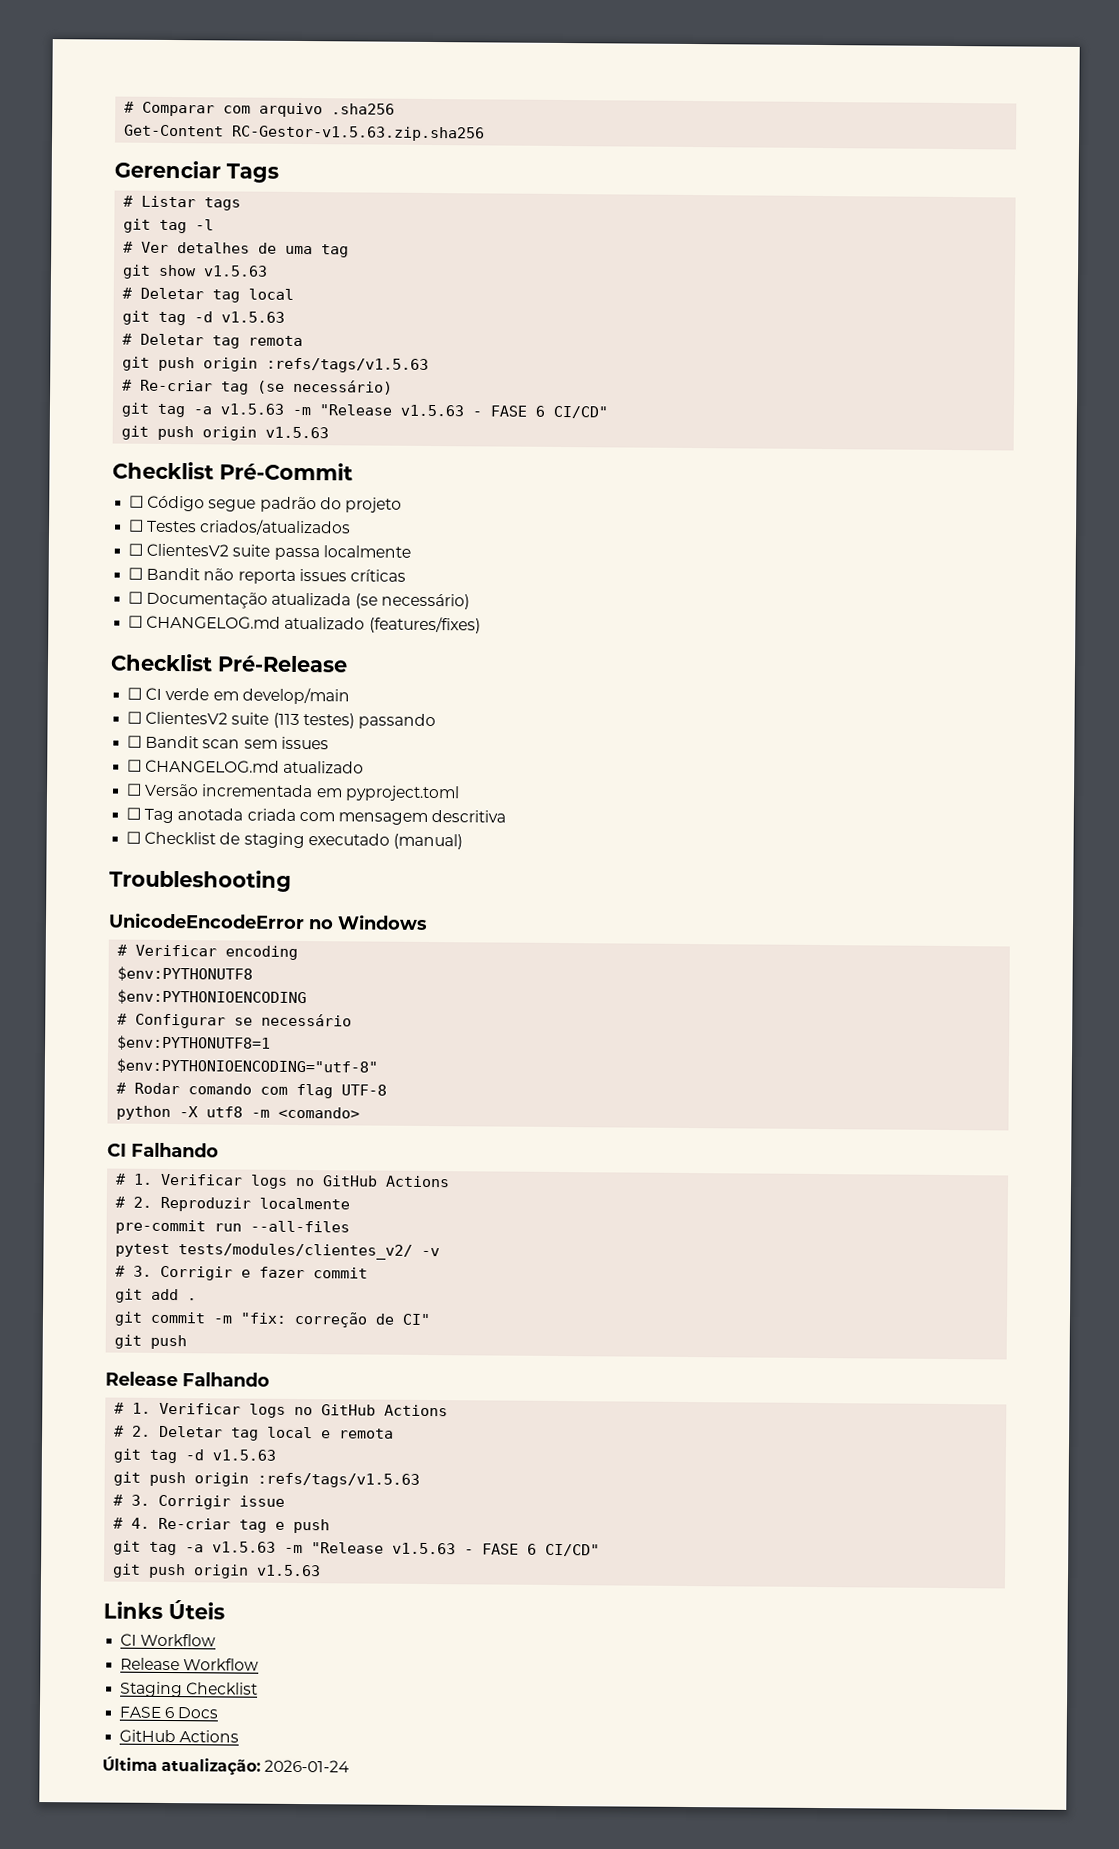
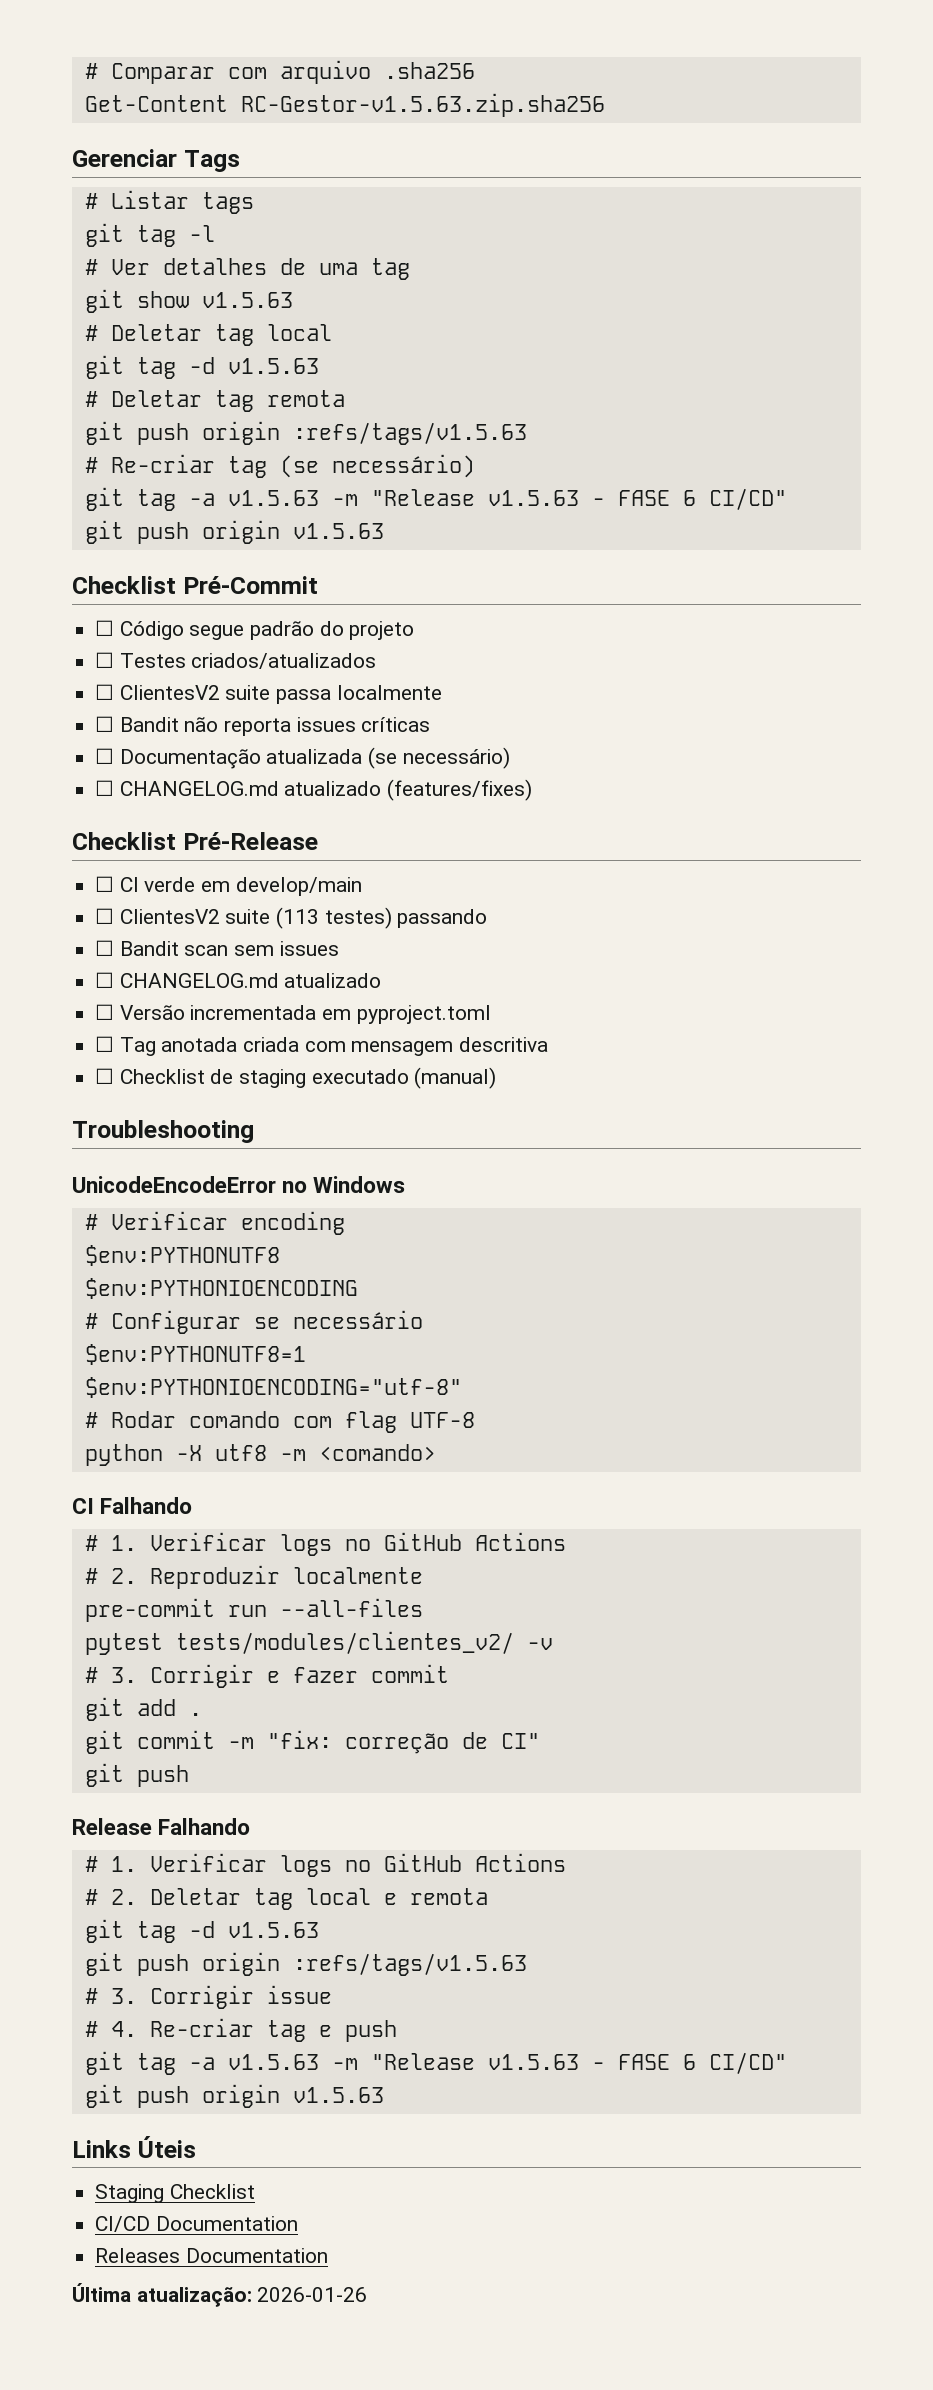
- CI Workflow
- Release Workflow
  Staging Checklist
- FASE 6 Docs
- GitHub Actions
+ CI/CD Documentation
+ Releases Documentation
- Última atualização: 2026-01-24
+ Última atualização: 2026-01-26

